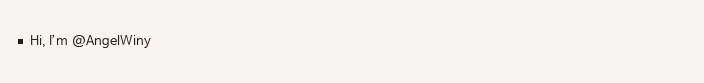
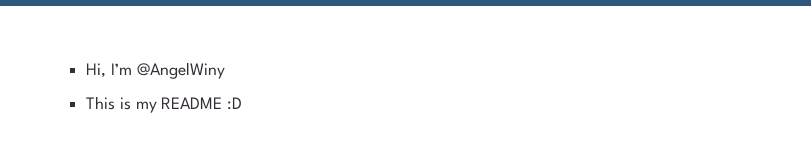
+ This is my README :D

